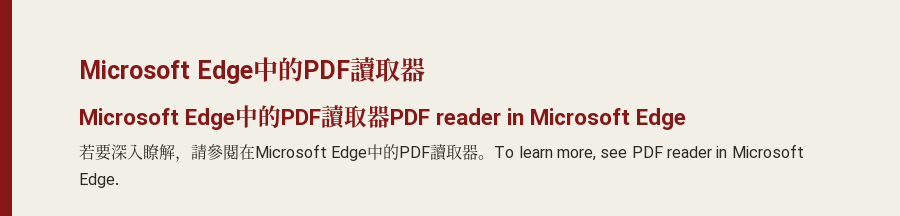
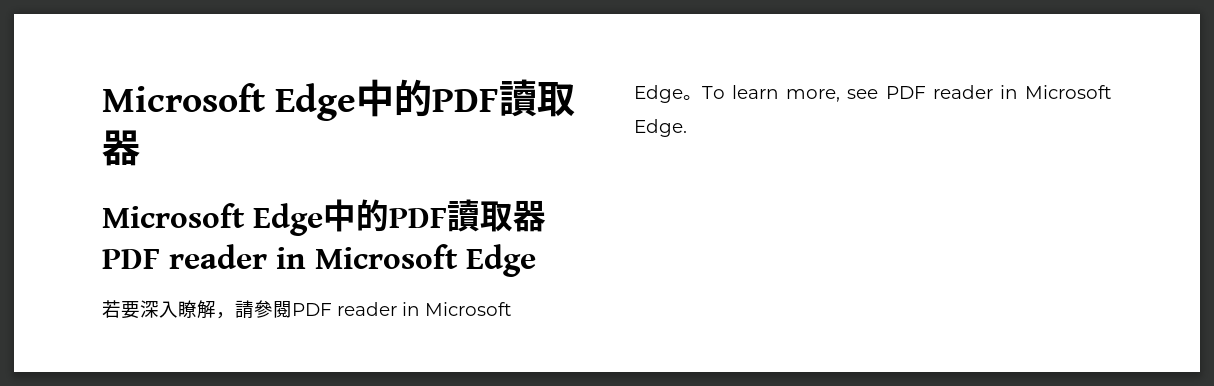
- 若要深入瞭解，請參閱在Microsoft Edge中的PDF讀取器。
+ 若要深入瞭解，請參閱PDF reader in Microsoft Edge。

